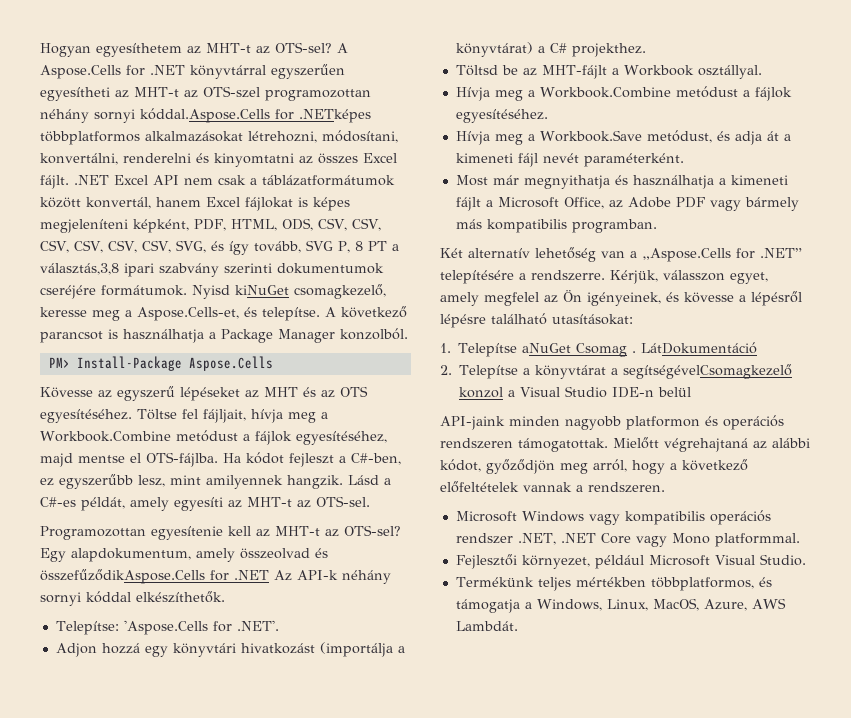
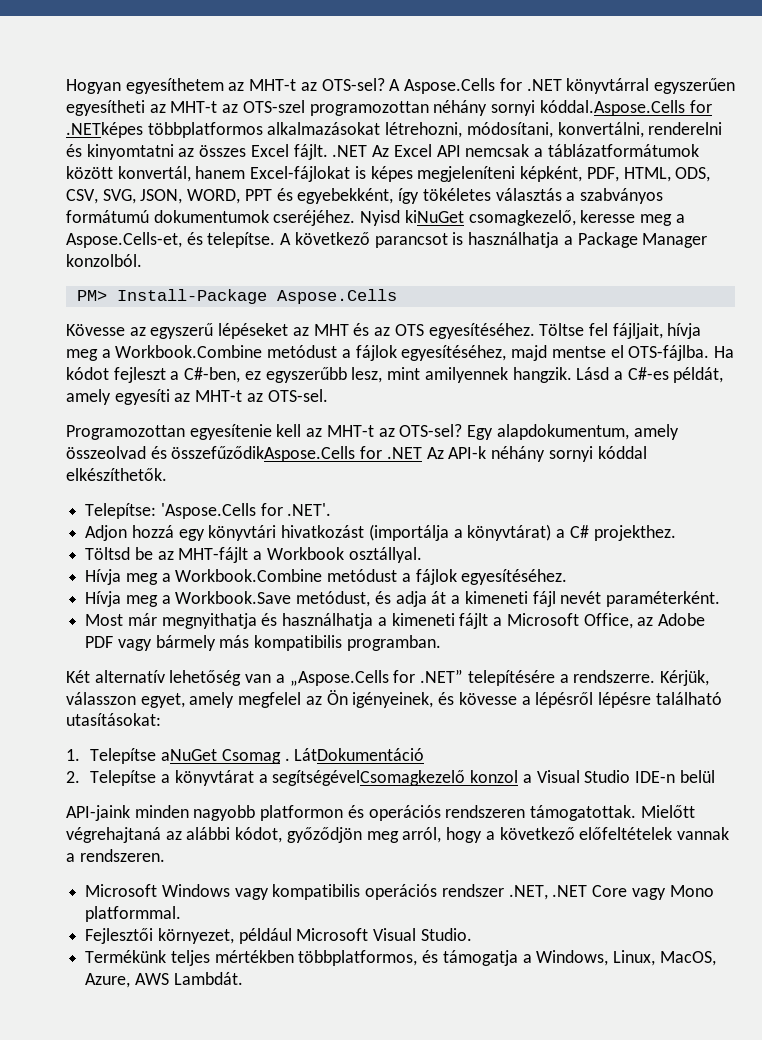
- A Aspose.Cells for .NET könyvtárral egyszerűen egyesítheti az MHT-t az OTS-szel programozottan néhány sornyi kóddal.Aspose.Cells for .NETképes többplatformos alkalmazásokat létrehozni, módosítani, konvertálni, renderelni és kinyomtatni az összes Excel fájlt. .NET Excel API nem csak a táblázatformátumok között konvertál, hanem Excel fájlokat is képes megjeleníteni képként, PDF, HTML, ODS, CSV, CSV, CSV, CSV, CSV, CSV, SVG, és így tovább, SVG P, 8 PT a választás,3,8 ipari szabvány szerinti dokumentumok cseréjére formátumok.
+ A Aspose.Cells for .NET könyvtárral egyszerűen egyesítheti az MHT-t az OTS-szel programozottan néhány sornyi kóddal.Aspose.Cells for .NETképes többplatformos alkalmazásokat létrehozni, módosítani, konvertálni, renderelni és kinyomtatni az összes Excel fájlt. .NET Az Excel API nemcsak a táblázatformátumok között konvertál, hanem Excel-fájlokat is képes megjeleníteni képként, PDF, HTML, ODS, CSV, SVG, JSON, WORD, PPT és egyebekként, így tökéletes választás a szabványos formátumú dokumentumok cseréjéhez.

